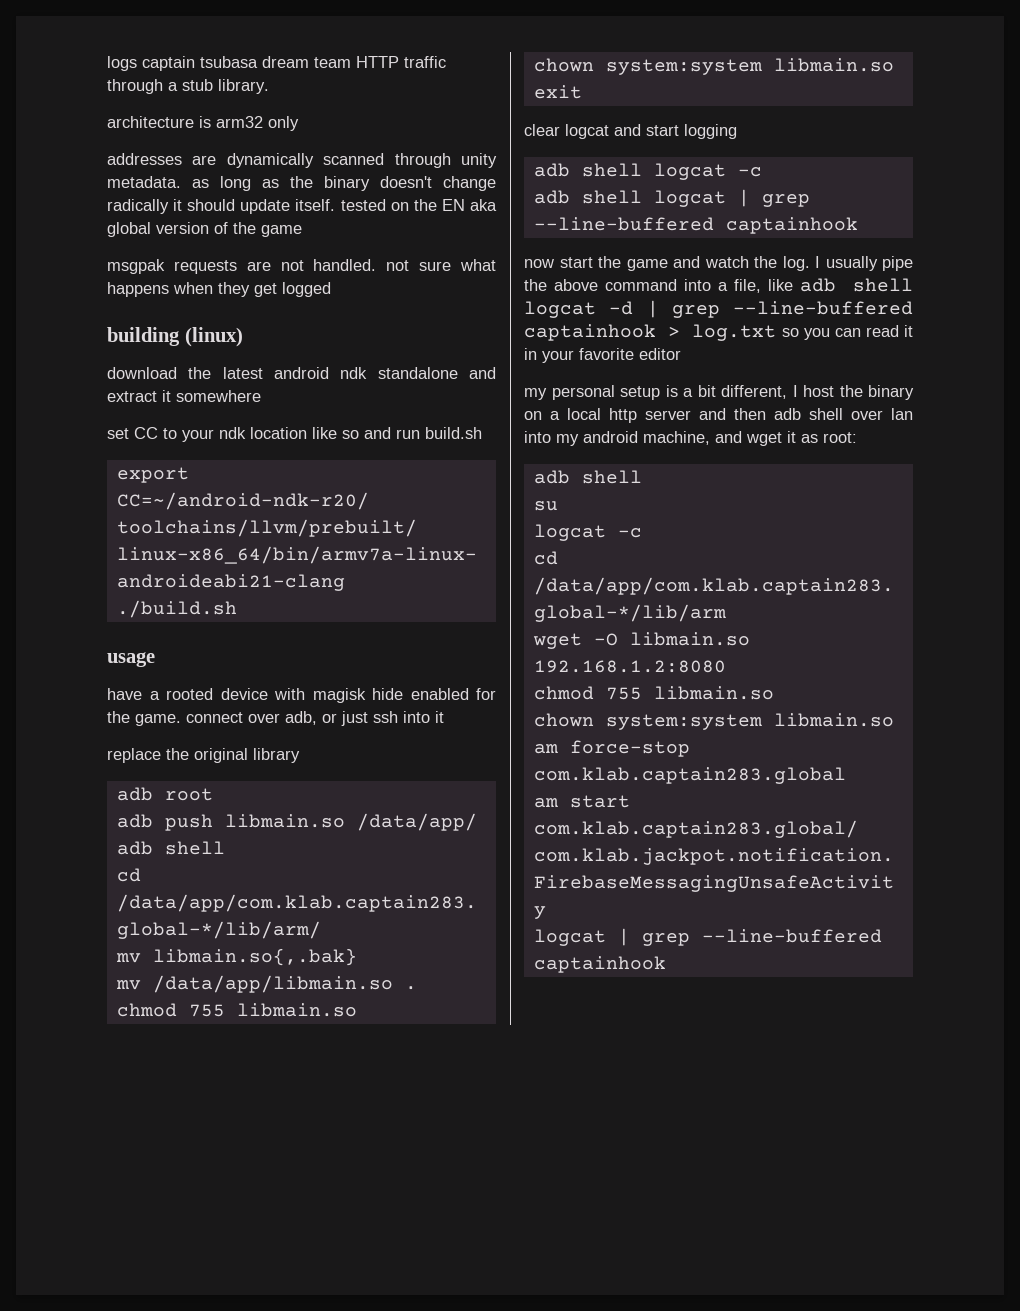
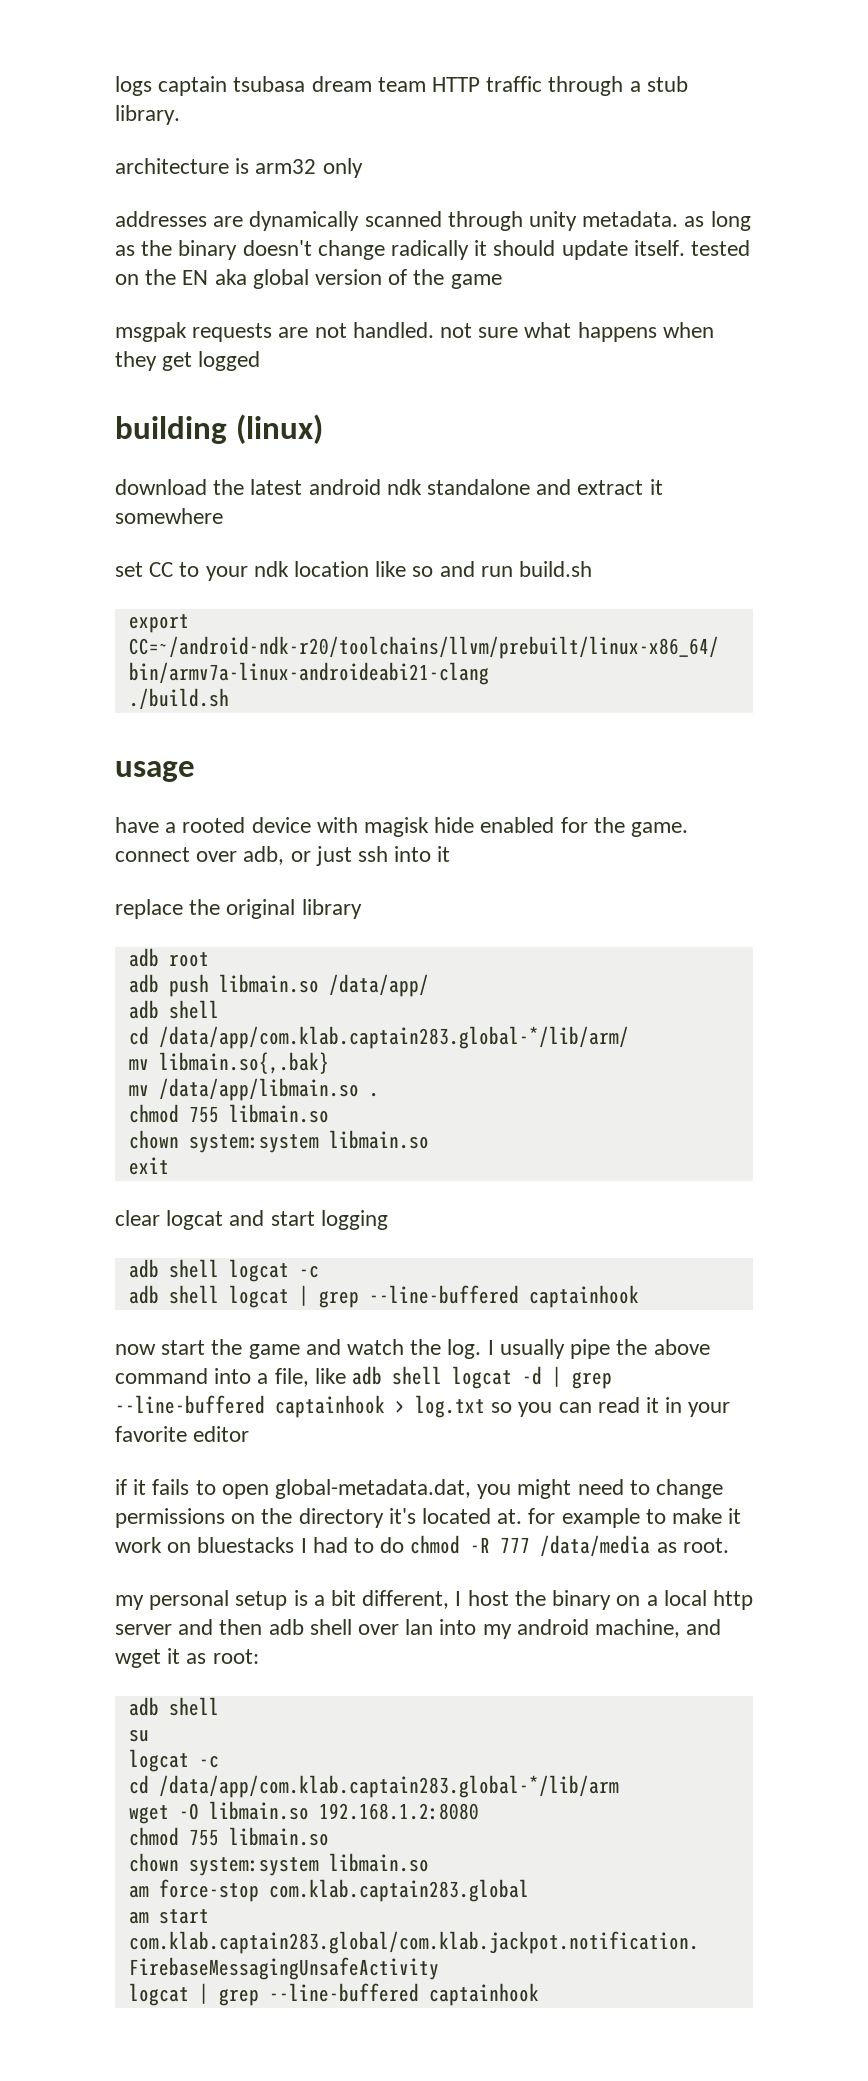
+ if it fails to open global-metadata.dat, you might need to change permissions on the directory it's located at. for example to make it work on bluestacks I had to do chmod -R 777 /data/media as root.

